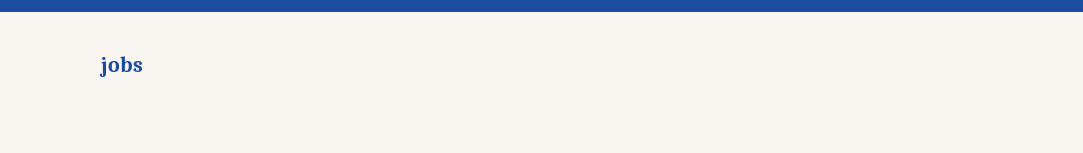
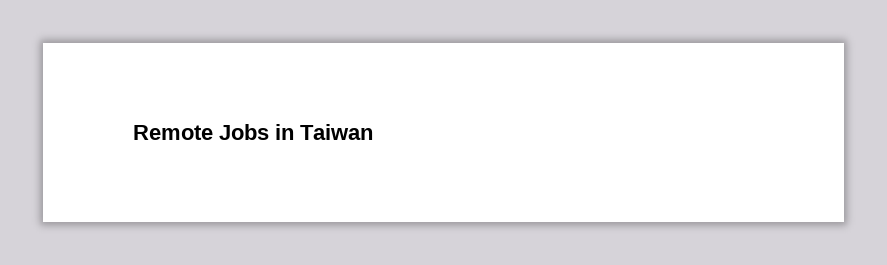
- jobs
+ Remote Jobs in Taiwan

